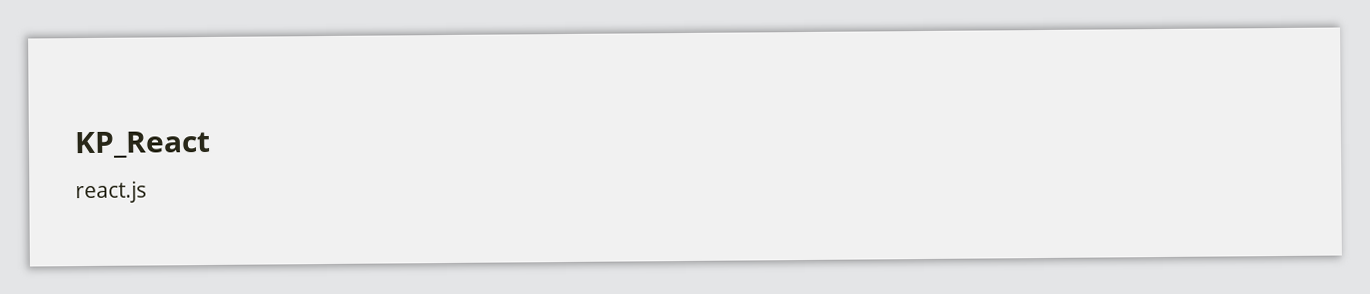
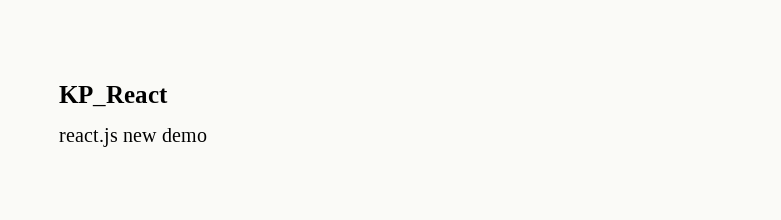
- react.js
+ react.js new demo

